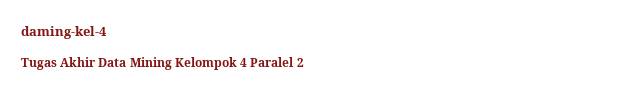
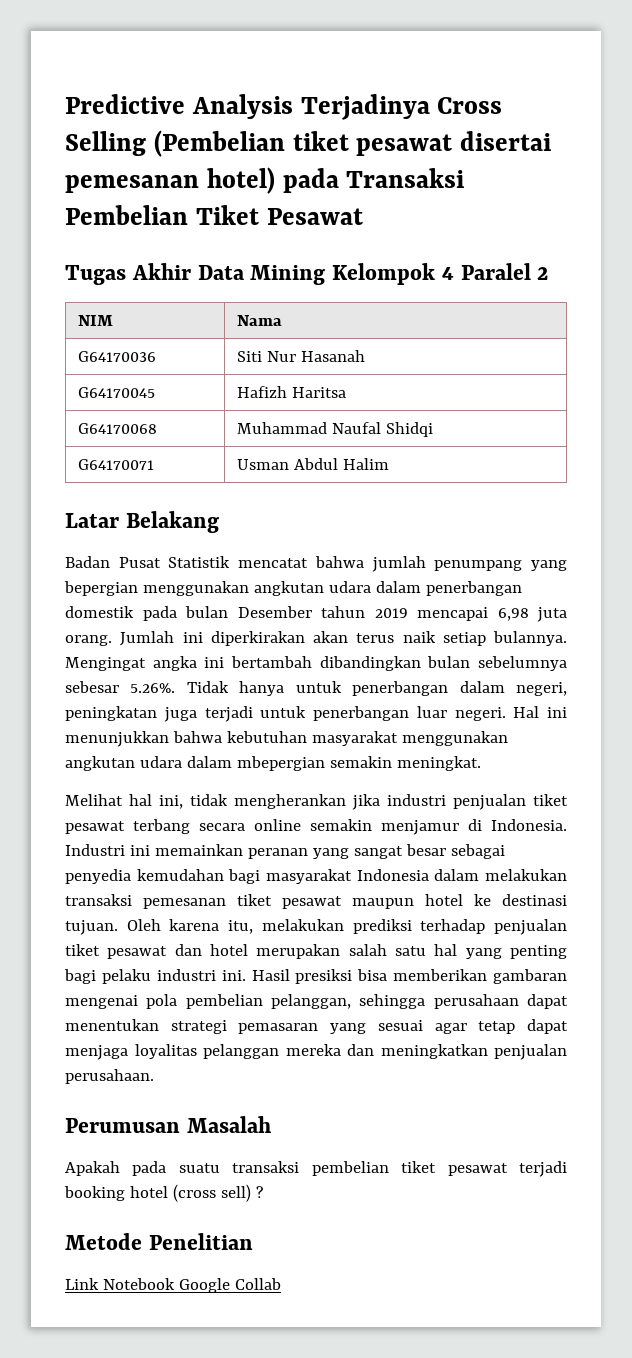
- daming-kel-4
+ Predictive Analysis Terjadinya Cross Selling (Pembelian tiket pesawat disertai pemesanan hotel) pada Transaksi Pembelian Tiket Pesawat
+ NIM | Nama
+ G64170036 | Siti Nur Hasanah
+ G64170045 | Hafizh Haritsa
+ G64170068 | Muhammad Naufal Shidqi
+ G64170071 | Usman Abdul Halim
+ Latar Belakang
+ Badan Pusat Statistik mencatat bahwa jumlah penumpang yang bepergian menggunakan angkutan udara dalam penerbangan domestik pada bulan Desember tahun 2019 mencapai 6,98 juta orang. Jumlah ini diperkirakan akan terus naik setiap bulannya. Mengingat angka ini bertambah dibandingkan bulan sebelumnya sebesar 5.26%. Tidak hanya untuk penerbangan dalam negeri, peningkatan juga terjadi untuk penerbangan luar negeri. Hal ini menunjukkan bahwa kebutuhan masyarakat menggunakan angkutan udara dalam mbepergian semakin meningkat.
+ Melihat hal ini, tidak mengherankan jika industri penjualan tiket pesawat terbang secara online semakin menjamur di Indonesia. Industri ini memainkan peranan yang sangat besar sebagai penyedia kemudahan bagi masyarakat Indonesia dalam melakukan transaksi pemesanan tiket pesawat maupun hotel ke destinasi tujuan. Oleh karena itu, melakukan prediksi terhadap penjualan tiket pesawat dan hotel merupakan salah satu hal yang penting bagi pelaku industri ini. Hasil presiksi bisa memberikan gambaran mengenai pola pembelian pelanggan, sehingga perusahaan dapat menentukan strategi pemasaran yang sesuai agar tetap dapat menjaga loyalitas pelanggan mereka dan meningkatkan penjualan perusahaan.
+ Perumusan Masalah
+ Apakah pada suatu transaksi pembelian tiket pesawat terjadi booking hotel (cross sell) ?
+ Metode Penelitian
+ Link Notebook Google Collab

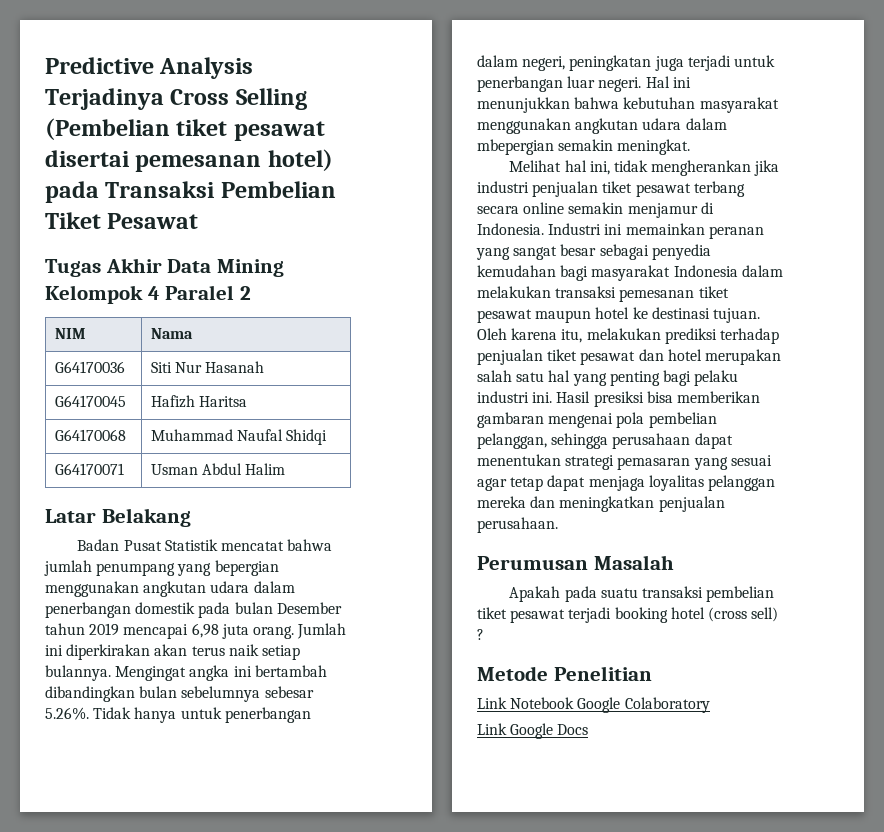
- Link Notebook Google Collab
+ Link Notebook Google Colaboratory
+ Link Google Docs

